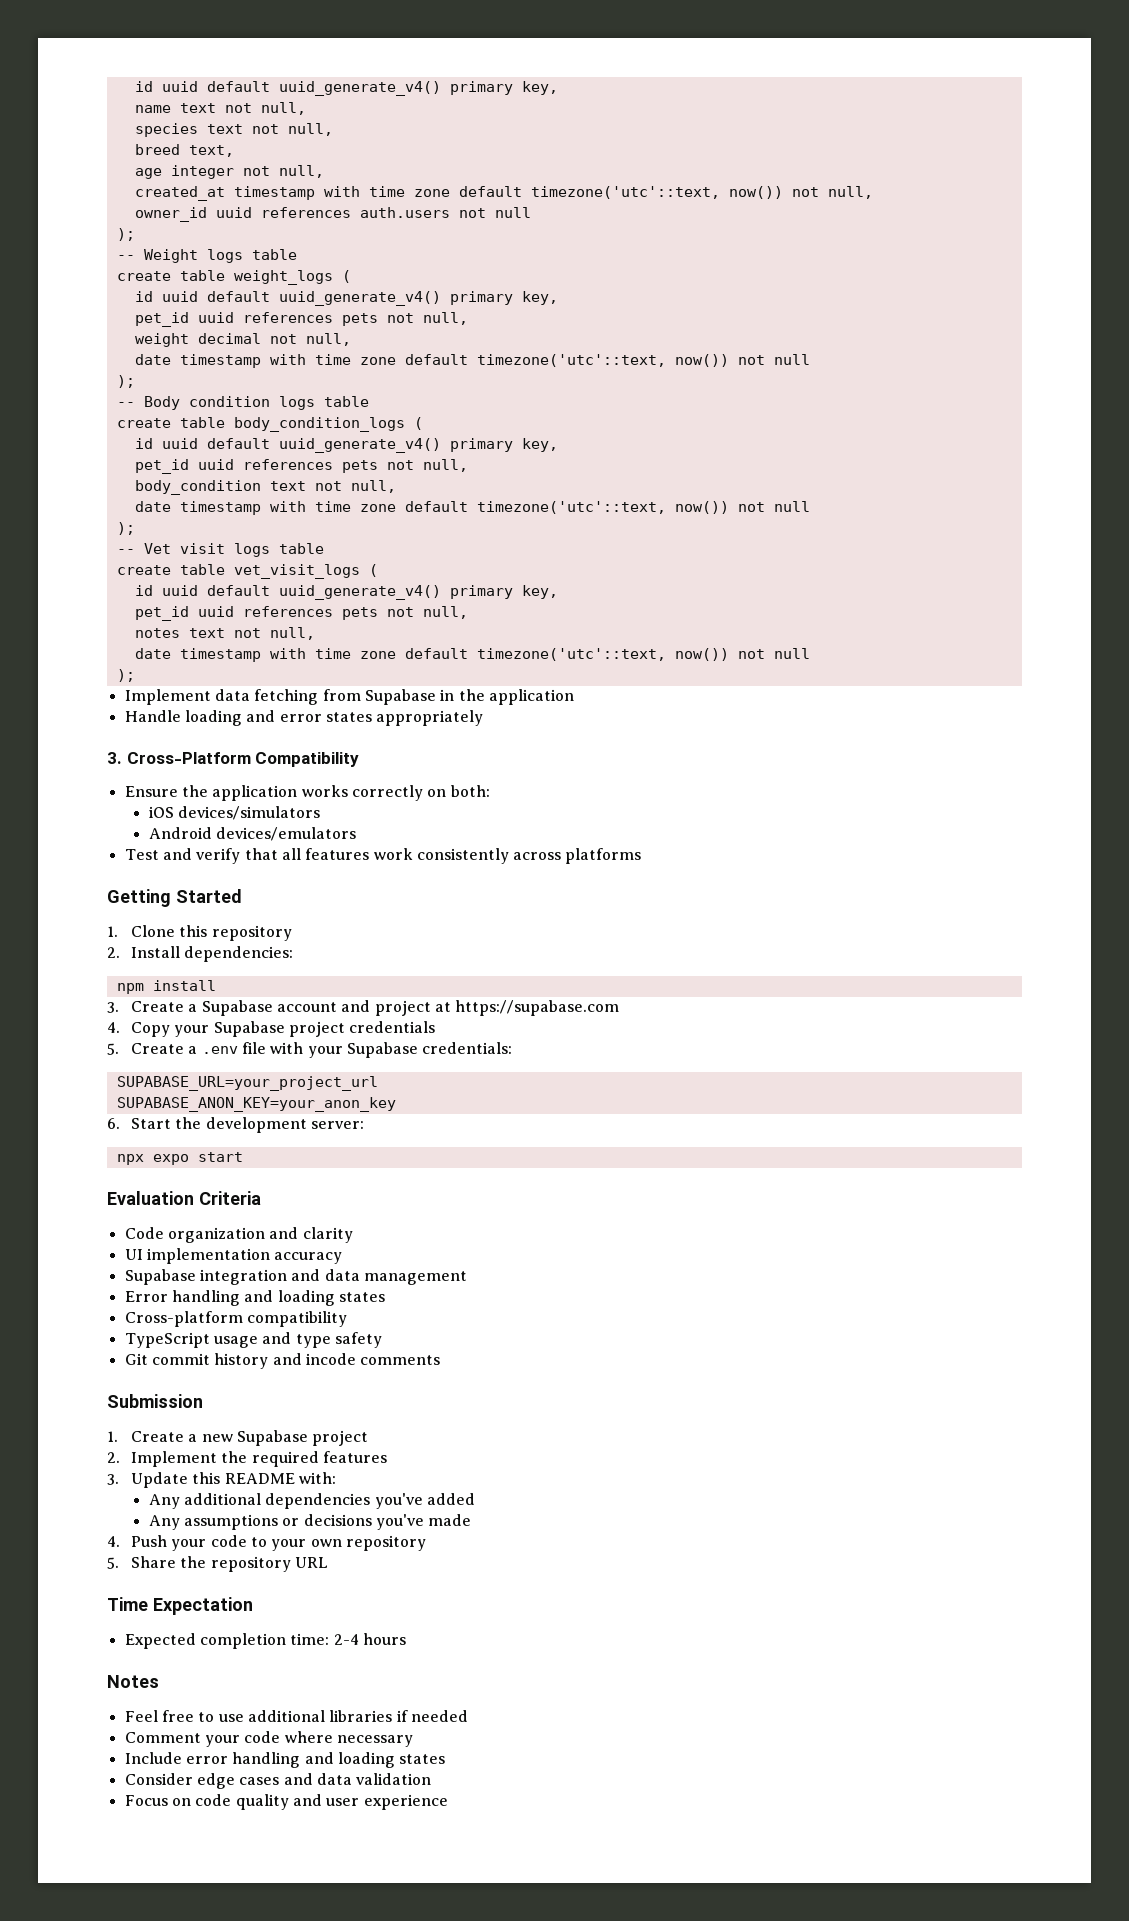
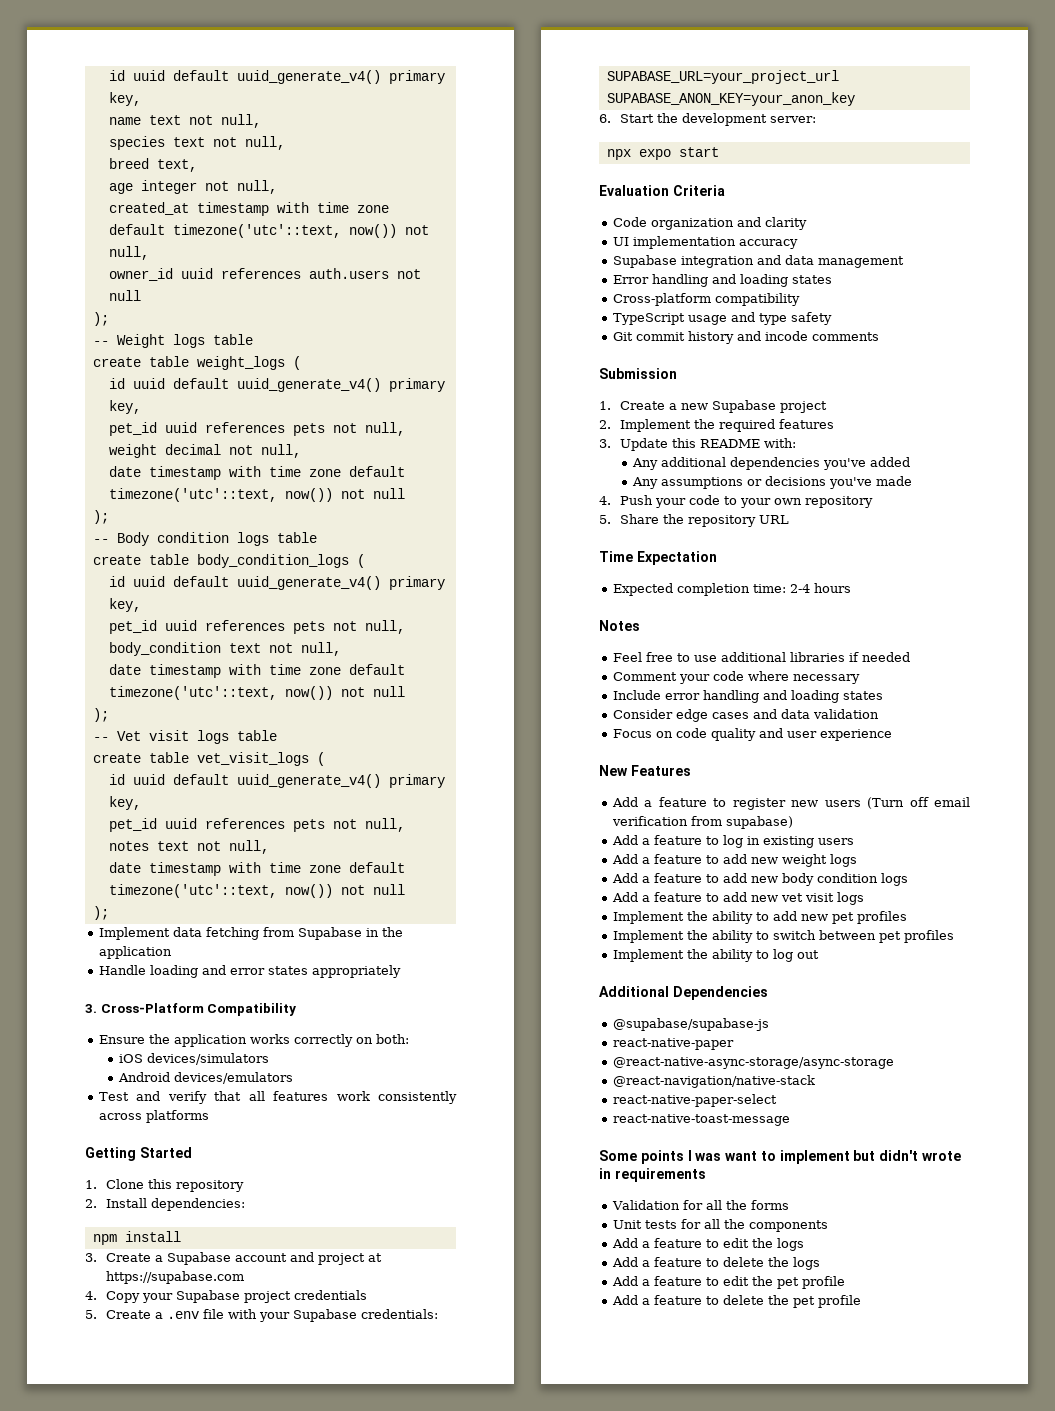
+ New Features
+ Add a feature to register new users (Turn off email verification from supabase)
+ Add a feature to log in existing users
+ Add a feature to add new weight logs
+ Add a feature to add new body condition logs
+ Add a feature to add new vet visit logs
+ Implement the ability to add new pet profiles
+ Implement the ability to switch between pet profiles
+ Implement the ability to log out
+ Additional Dependencies
+ @supabase/supabase-js
+ react-native-paper
+ @react-native-async-storage/async-storage
+ @react-navigation/native-stack
+ react-native-paper-select
+ react-native-toast-message
+ Some points I was want to implement but didn't wrote in requirements
+ Validation for all the forms
+ Unit tests for all the components
+ Add a feature to edit the logs
+ Add a feature to delete the logs
+ Add a feature to edit the pet profile
+ Add a feature to delete the pet profile

